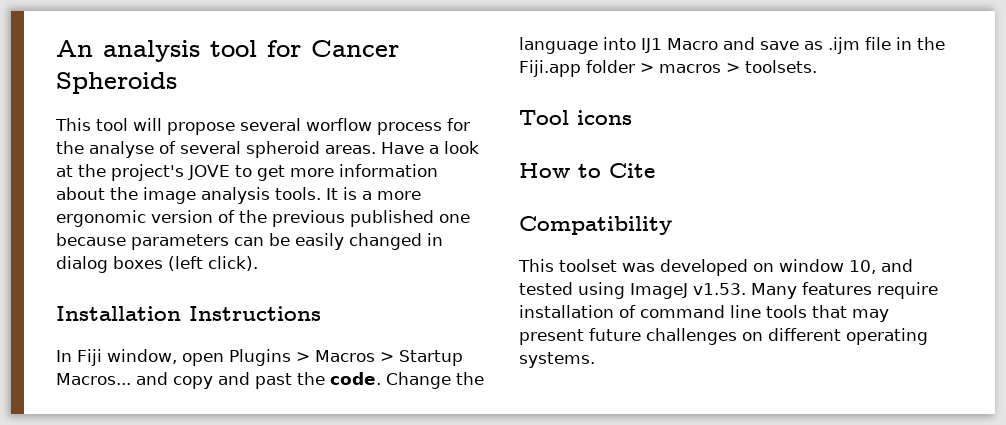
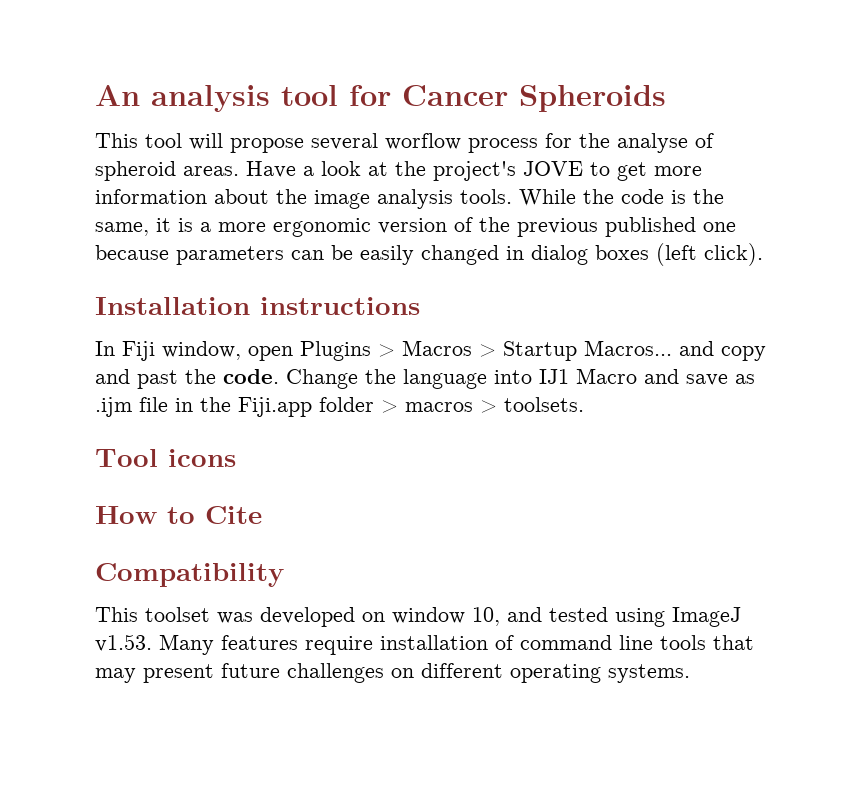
- This tool will propose several worflow process for the analyse of several spheroid areas.
+ This tool will propose several worflow process for the analyse of spheroid areas.
- It is a more ergonomic version of the previous published one because parameters can be easily changed in dialog boxes (left click).
+ While the code is the same, it is a more ergonomic version of the previous published one because parameters can be easily changed in dialog boxes (left click).
- Installation Instructions
+ Installation instructions

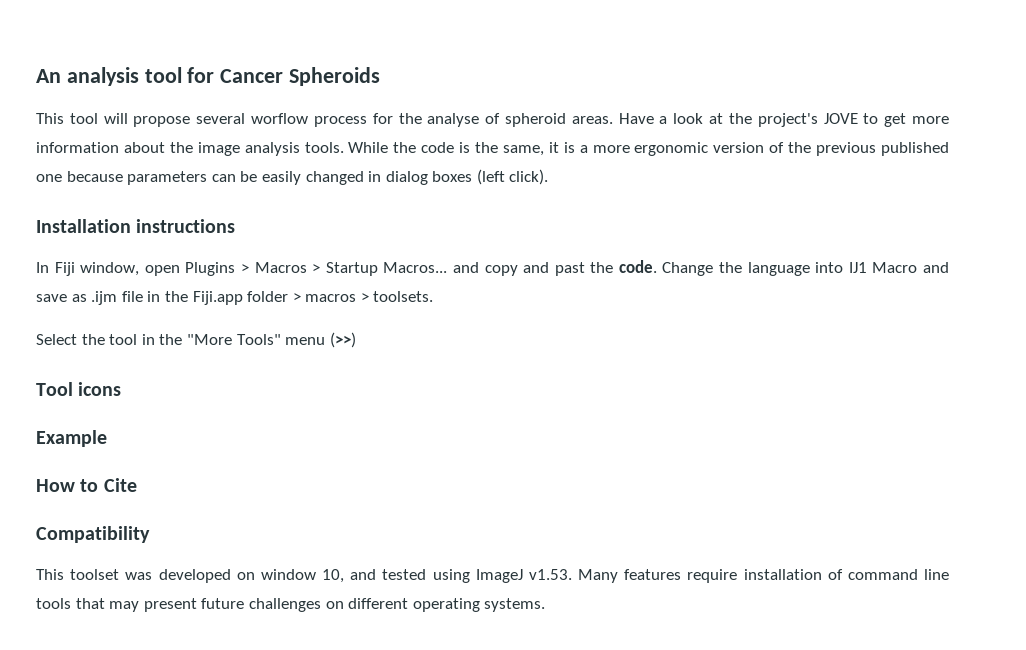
+ Select the tool in the "More Tools" menu (>>)
+ Example

